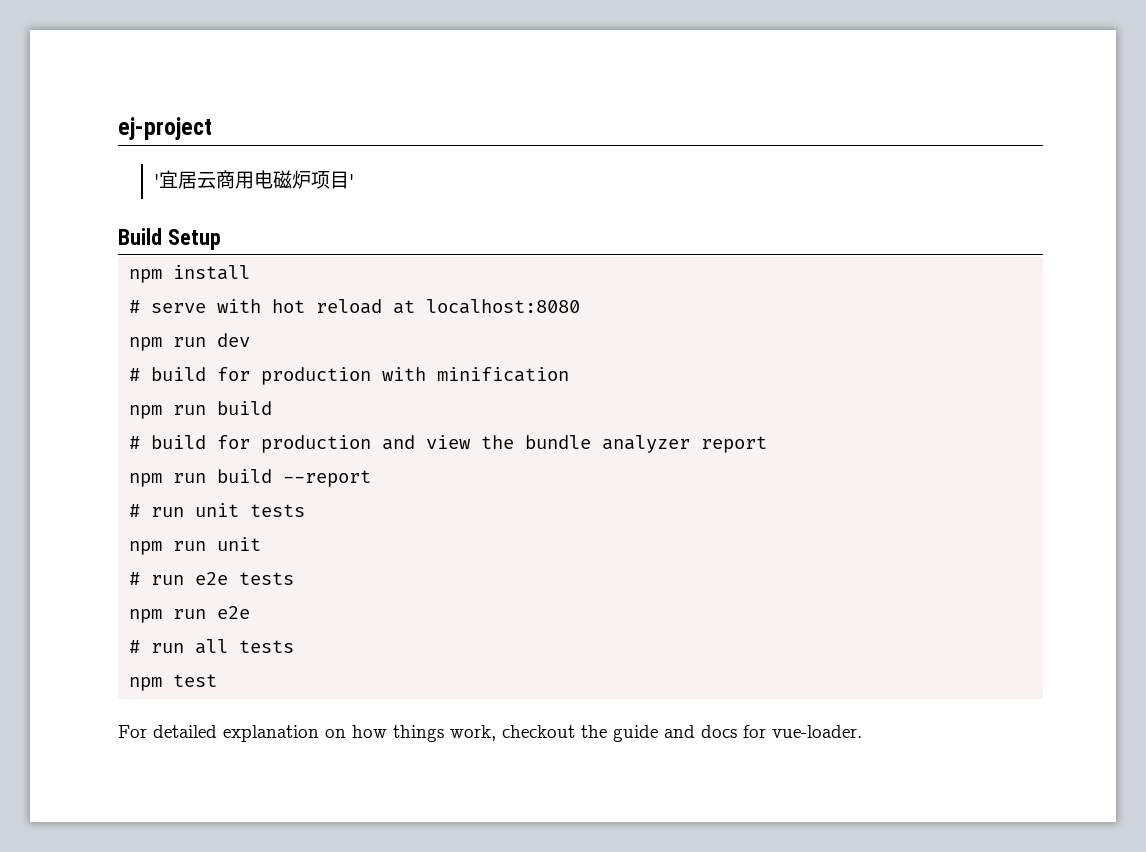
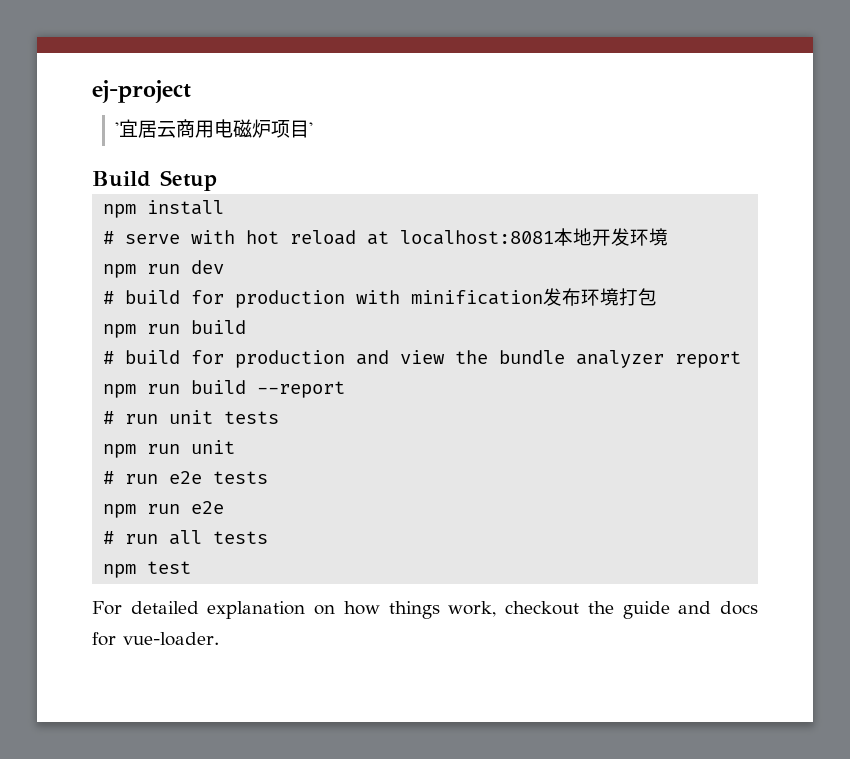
- # serve with hot reload at localhost:8080
+ # serve with hot reload at localhost:8081本地开发环境
- # build for production with minification
+ # build for production with minification发布环境打包

